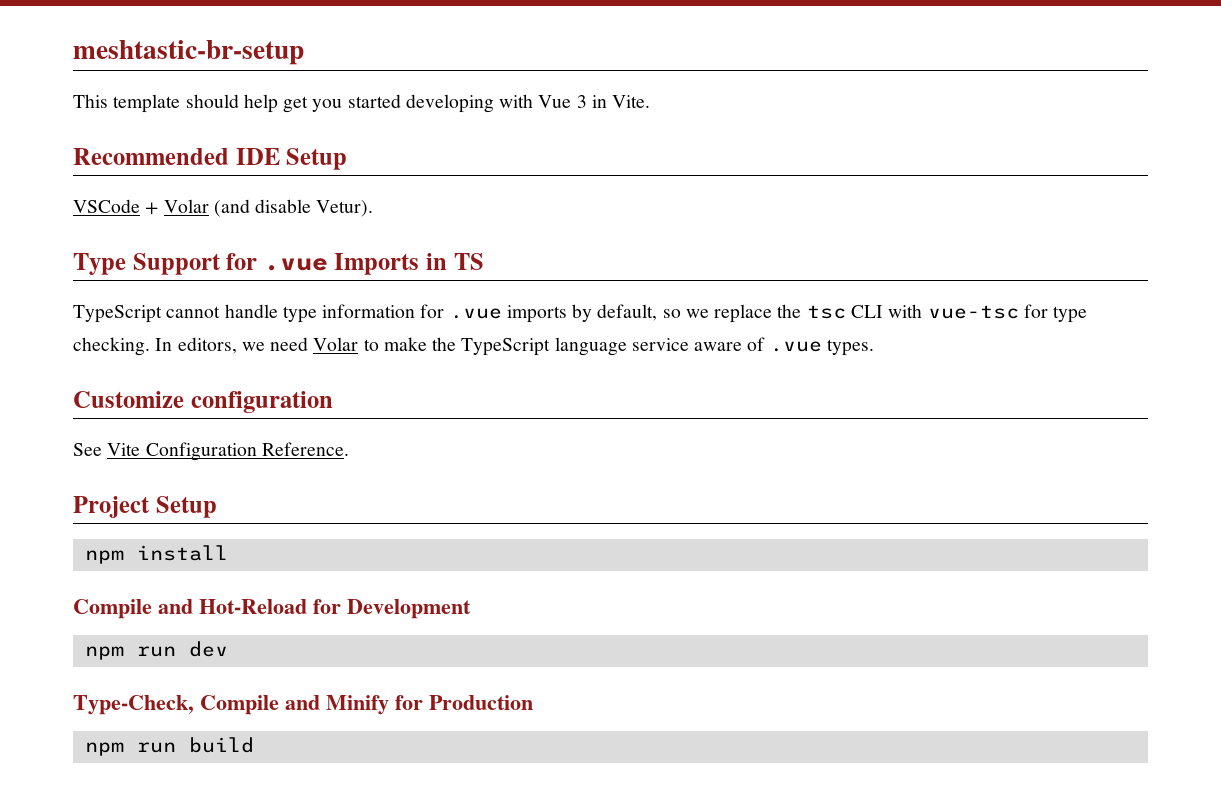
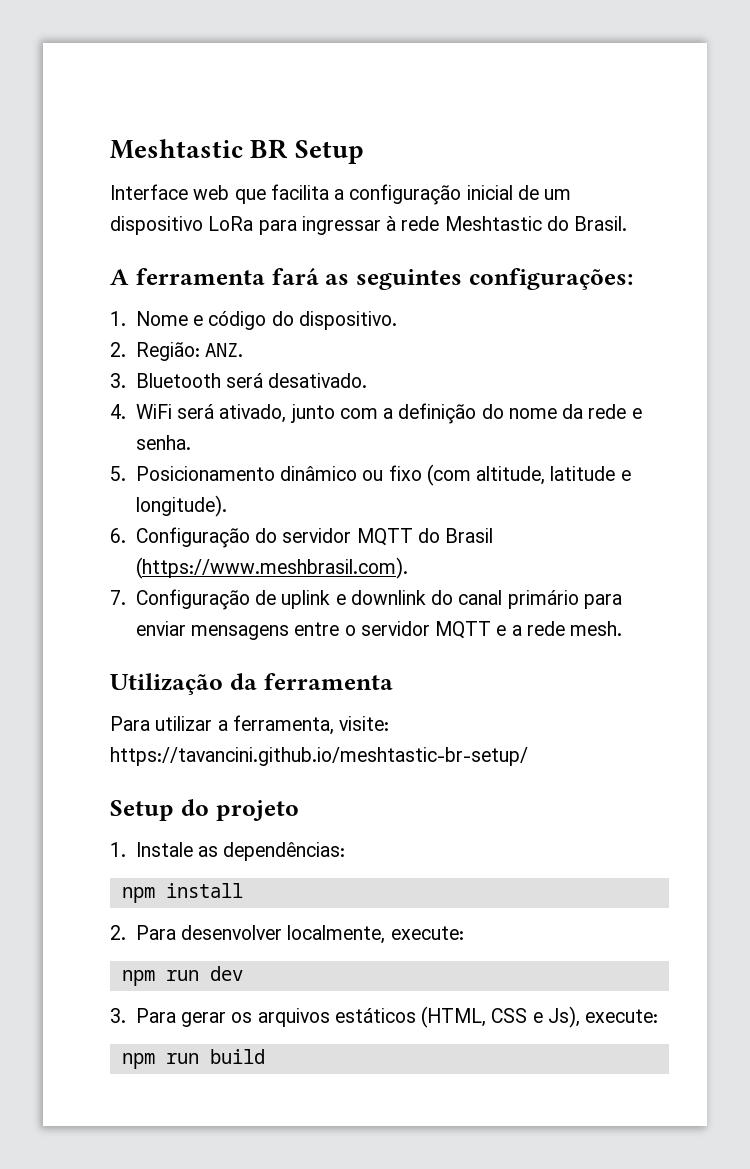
- meshtastic-br-setup
- This template should help get you started developing with Vue 3 in Vite.
- Recommended IDE Setup
- VSCode + Volar (and disable Vetur).
- Type Support for .vue Imports in TS
- TypeScript cannot handle type information for .vue imports by default, so we replace the tsc CLI with vue-tsc for type checking. In editors, we need Volar to make the TypeScript language service aware of .vue types.
- Customize configuration
- See Vite Configuration Reference.
- Project Setup
+ Meshtastic BR Setup
+ Interface web que facilita a configuração inicial de um dispositivo LoRa para ingressar à rede Meshtastic do Brasil.
+ A ferramenta fará as seguintes configurações:
+ 1. Nome e código do dispositivo.
+ 2. Região: ANZ.
+ 3. Bluetooth será desativado.
+ 4. WiFi será ativado, junto com a definição do nome da rede e senha.
+ 5. Posicionamento dinâmico ou fixo (com altitude, latitude e longitude).
+ 6. Configuração do servidor MQTT do Brasil (https://www.meshbrasil.com).
+ 7. Configuração de uplink e downlink do canal primário para enviar mensagens entre o servidor MQTT e a rede mesh.
+ Utilização da ferramenta
+ Para utilizar a ferramenta, visite: https://tavancini.github.io/meshtastic-br-setup/
+ Setup do projeto
+ 1. Instale as dependências:
  npm install
- Compile and Hot-Reload for Development
+ 2. Para desenvolver localmente, execute:
  npm run dev
- Type-Check, Compile and Minify for Production
+ 3. Para gerar os arquivos estáticos (HTML, CSS e Js), execute:

